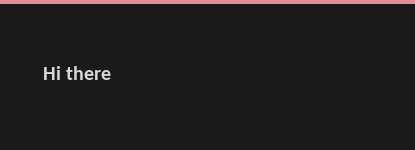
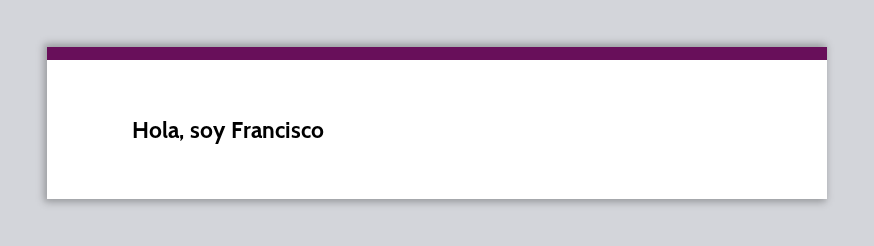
- Hi there
+ Hola, soy Francisco

